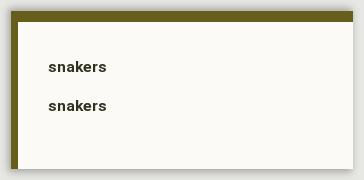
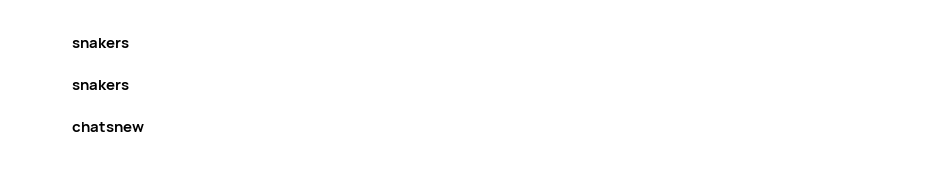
+ chatsnew

